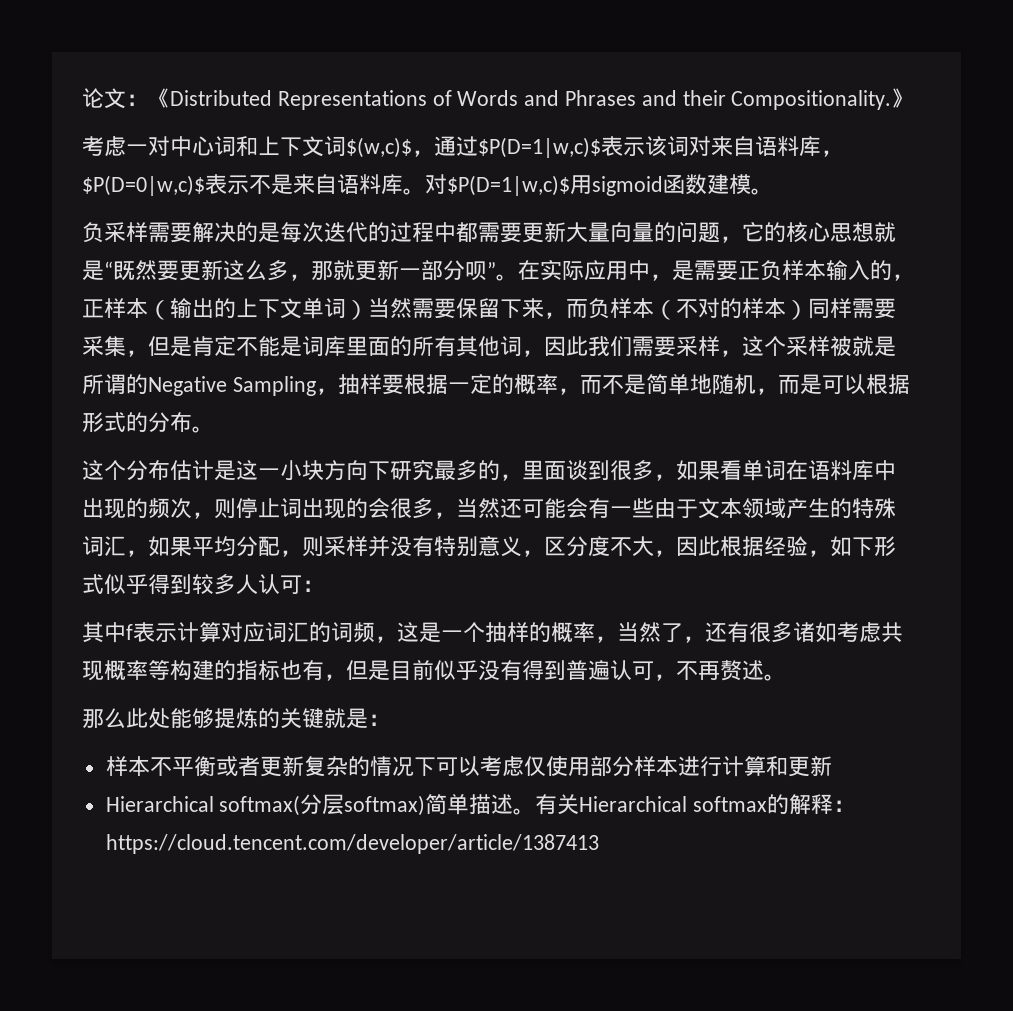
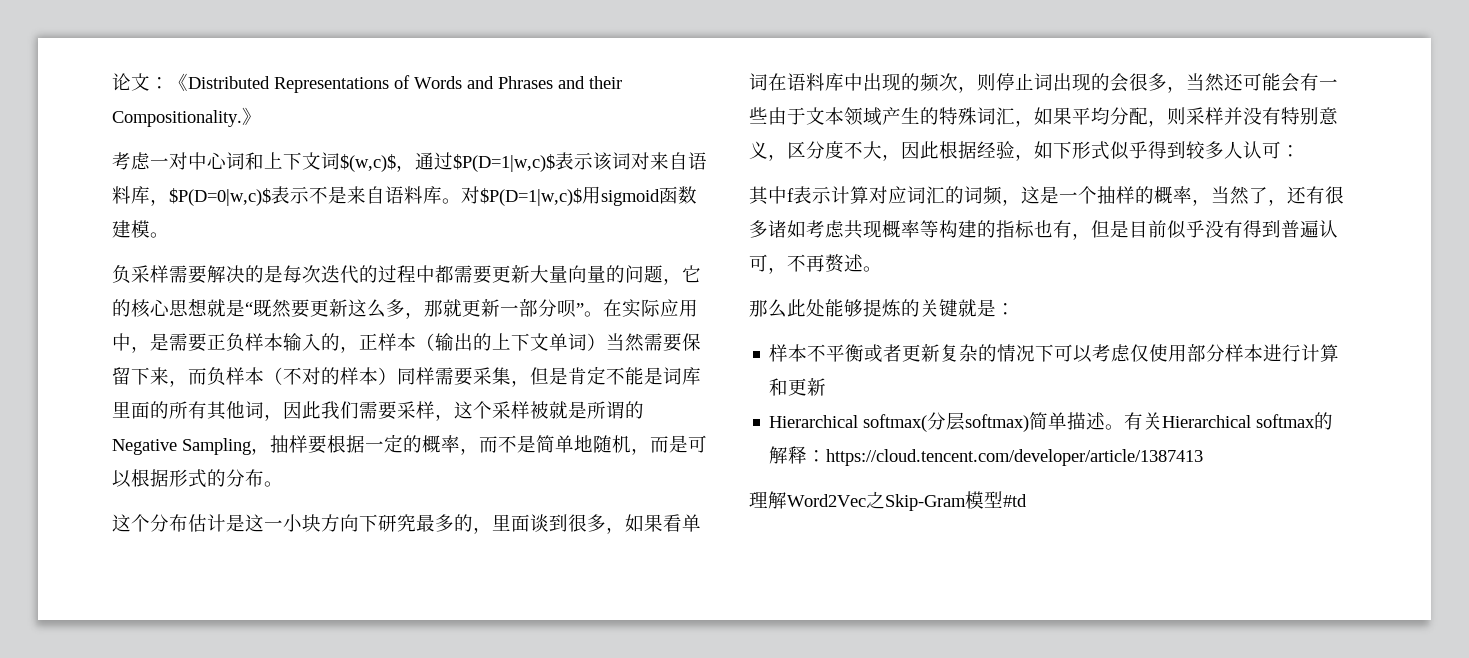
+ 理解Word2Vec之Skip-Gram模型#td

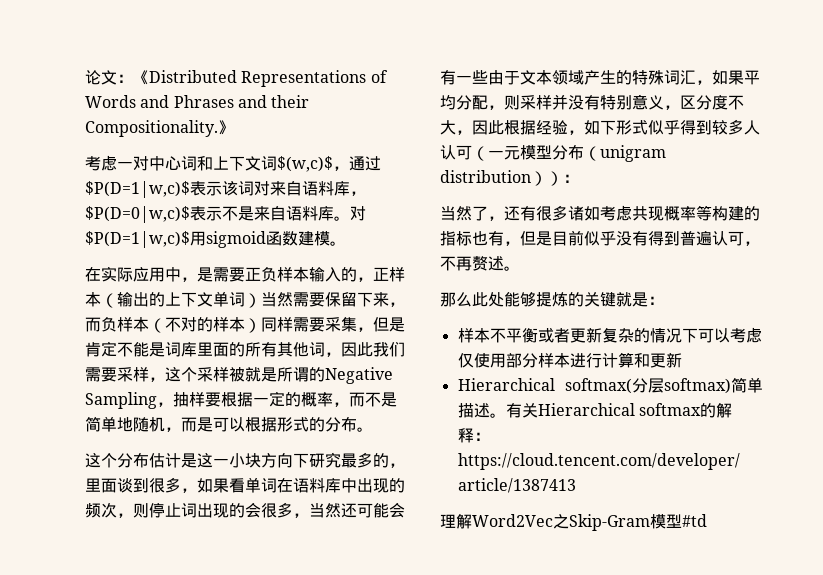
- 负采样需要解决的是每次迭代的过程中都需要更新大量向量的问题，它的核心思想就是“既然要更新这么多，那就更新一部分呗”。
- 这个分布估计是这一小块方向下研究最多的，里面谈到很多，如果看单词在语料库中出现的频次，则停止词出现的会很多，当然还可能会有一些由于文本领域产生的特殊词汇，如果平均分配，则采样并没有特别意义，区分度不大，因此根据经验，如下形式似乎得到较多人认可：
- 其中f表示计算对应词汇的词频，这是一个抽样的概率，当然了，还有很多诸如考虑共现概率等构建的指标也有，但是目前似乎没有得到普遍认可，不再赘述。
+ 这个分布估计是这一小块方向下研究最多的，里面谈到很多，如果看单词在语料库中出现的频次，则停止词出现的会很多，当然还可能会有一些由于文本领域产生的特殊词汇，如果平均分配，则采样并没有特别意义，区分度不大，因此根据经验，如下形式似乎得到较多人认可（一元模型分布（unigram distribution））：
+ 当然了，还有很多诸如考虑共现概率等构建的指标也有，但是目前似乎没有得到普遍认可，不再赘述。

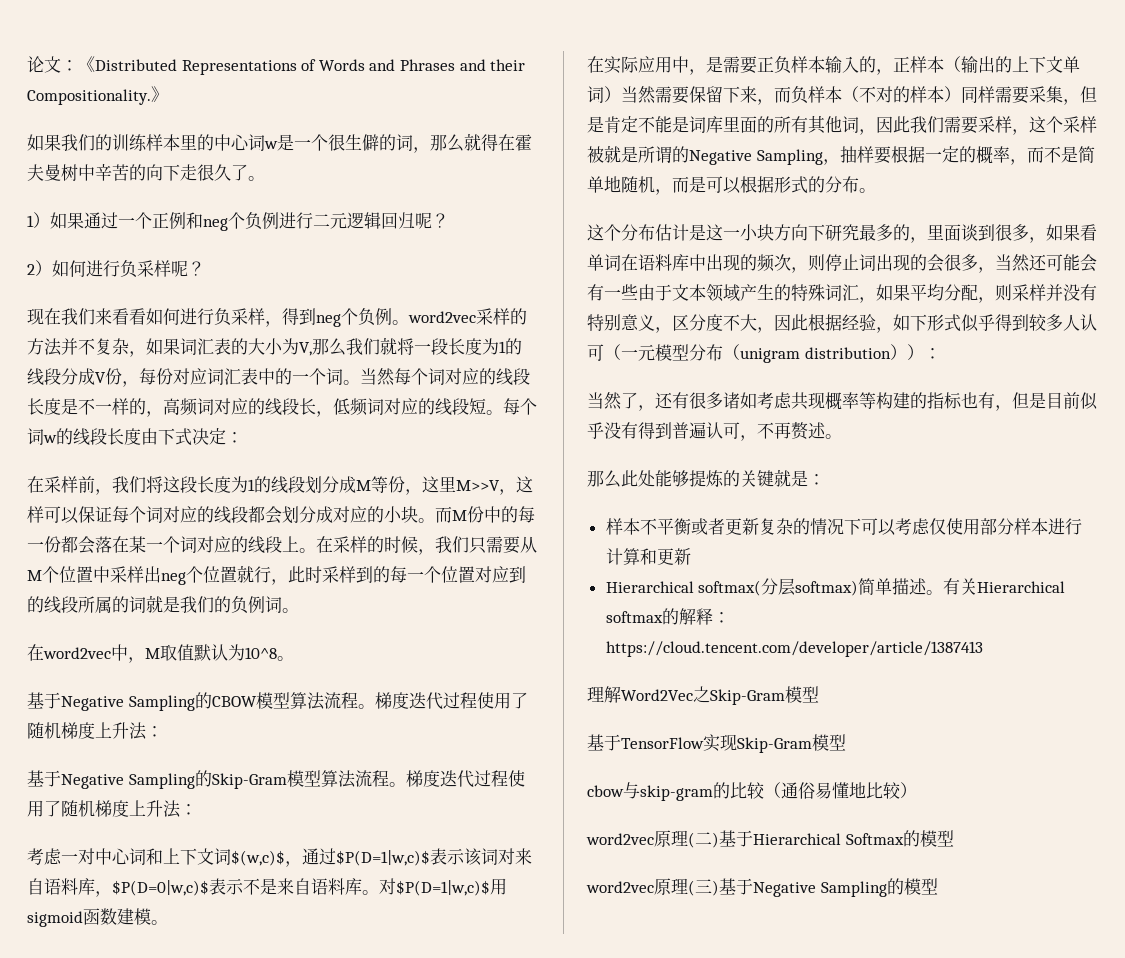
+ 如果我们的训练样本里的中心词w是一个很生僻的词，那么就得在霍夫曼树中辛苦的向下走很久了。
+ 1）如果通过一个正例和neg个负例进行二元逻辑回归呢？
+ 2）如何进行负采样呢？
+ 现在我们来看看如何进行负采样，得到neg个负例。word2vec采样的方法并不复杂，如果词汇表的大小为V,那么我们就将一段长度为1的线段分成V份，每份对应词汇表中的一个词。当然每个词对应的线段长度是不一样的，高频词对应的线段长，低频词对应的线段短。每个词w的线段长度由下式决定：
+ 在采样前，我们将这段长度为1的线段划分成M等份，这里M>>V，这样可以保证每个词对应的线段都会划分成对应的小块。而M份中的每一份都会落在某一个词对应的线段上。在采样的时候，我们只需要从M个位置中采样出neg个位置就行，此时采样到的每一个位置对应到的线段所属的词就是我们的负例词。
+ 在word2vec中，M取值默认为10^8。
+ 基于Negative Sampling的CBOW模型算法流程。梯度迭代过程使用了随机梯度上升法：
+ 基于Negative Sampling的Skip-Gram模型算法流程。梯度迭代过程使用了随机梯度上升法：
- 理解Word2Vec之Skip-Gram模型#td
+ 理解Word2Vec之Skip-Gram模型
+ 基于TensorFlow实现Skip-Gram模型
+ cbow与skip-gram的比较（通俗易懂地比较）
+ word2vec原理(二)基于Hierarchical Softmax的模型
+ word2vec原理(三)基于Negative Sampling的模型

